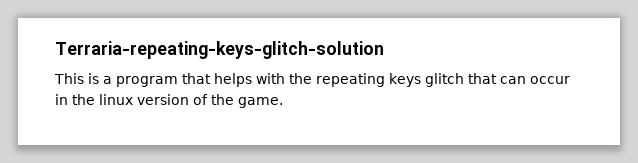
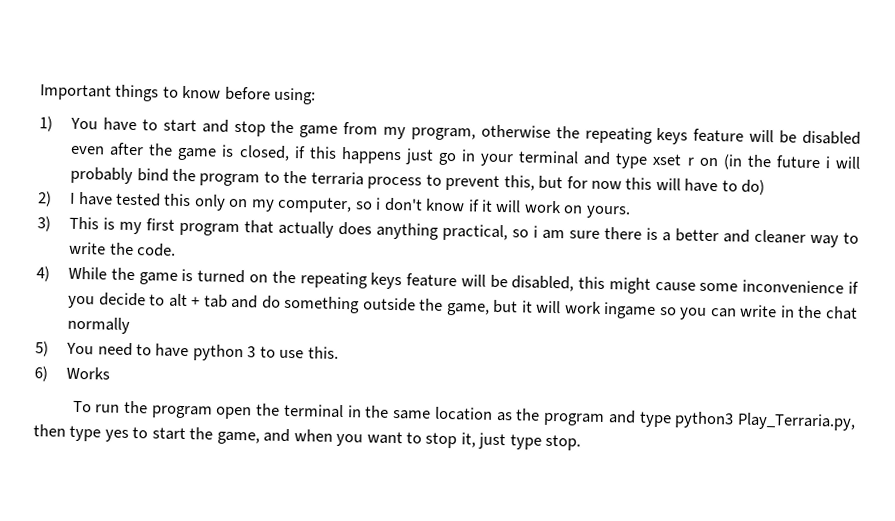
- Terraria-repeating-keys-glitch-solution
- This is a program that helps with the repeating keys glitch that can occur in the linux version of the game.
+ Important things to know before using:
+ 1) You have to start and stop the game from my program, otherwise the repeating keys feature will be disabled even after the game is closed, if this happens just go in your terminal and type xset r on (in the future i will probably bind the program to the terraria process to prevent this, but for now this will have to do)
+ 2) I have tested this only on my computer, so i don't know if it will work on yours.
+ 3) This is my first program that actually does anything practical, so i am sure there is a better and cleaner way to write the code.
+ 4) While the game is turned on the repeating keys feature will be disabled, this might cause some inconvenience if you decide to alt + tab and do something outside the game, but it will work ingame so you can write in the chat normally
+ 5) You need to have python 3 to use this.
+ 6) Works
+ To run the program open the terminal in the same location as the program and type python3 Play_Terraria.py, then type yes to start the game, and when you want to stop it, just type stop.

